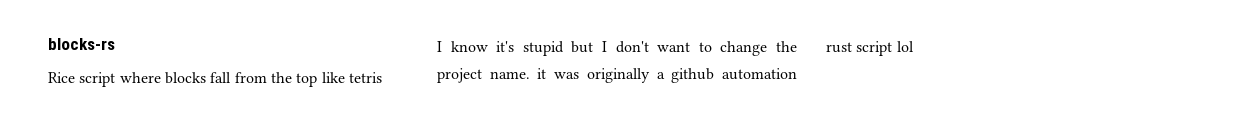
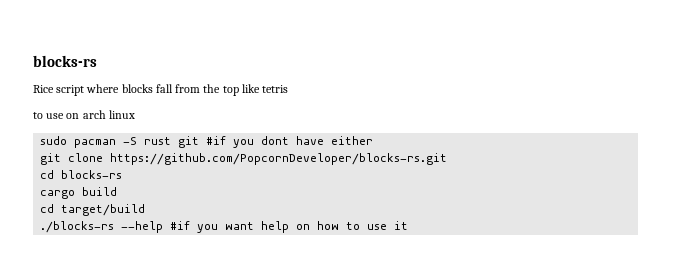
- I know it's stupid but I don't want to change the project name. it was originally a github automation rust script lol
+ to use on arch linux
+ sudo pacman -S rust git #if you dont have either
+ git clone https://github.com/PopcornDeveloper/blocks-rs.git
+ cd blocks-rs
+ cargo build
+ cd target/build
+ ./blocks-rs --help #if you want help on how to use it

